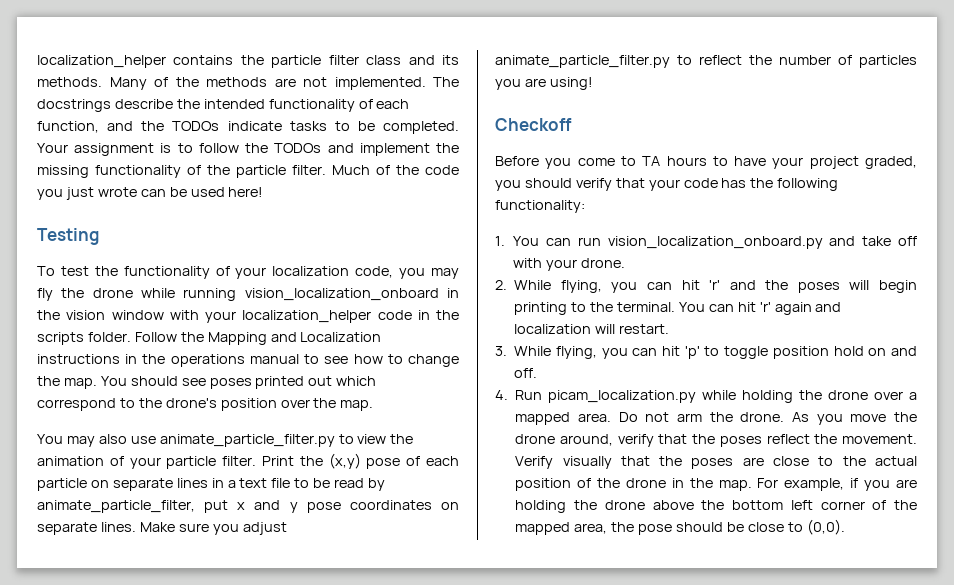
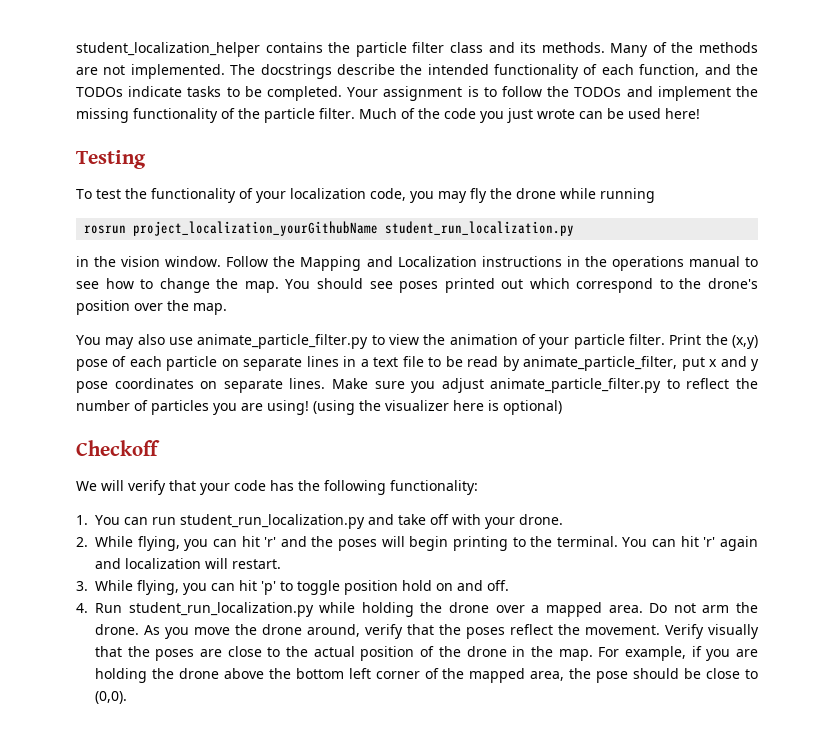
- localization_helper contains the particle filter class and its methods.
+ student_localization_helper contains the particle filter class and its methods.
- To test the functionality of your localization code, you may fly the drone while running vision_localization_onboard in the vision window with your localization_helper code in the scripts folder.
+ To test the functionality of your localization code, you may fly the drone while running
+ rosrun project_localization_yourGithubName student_run_localization.py
+ in the vision window.
- Make sure you adjust animate_particle_filter.py to reflect the number of particles you are using!
+ Make sure you adjust animate_particle_filter.py to reflect the number of particles you are using! (using the visualizer here is optional)
  Checkoff
- Before you come to TA hours to have your project graded, you should verify that your code has the following functionality:
+ We will verify that your code has the following functionality:
- 1. You can run vision_localization_onboard.py and take off with your drone.
+ 1. You can run student_run_localization.py and take off with your drone.
- 4. Run picam_localization.py while holding the drone over a mapped area.
+ 4. Run student_run_localization.py while holding the drone over a mapped area.

